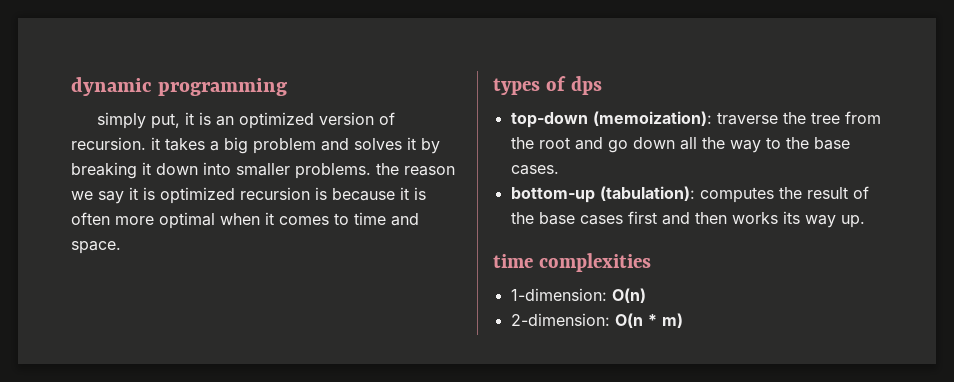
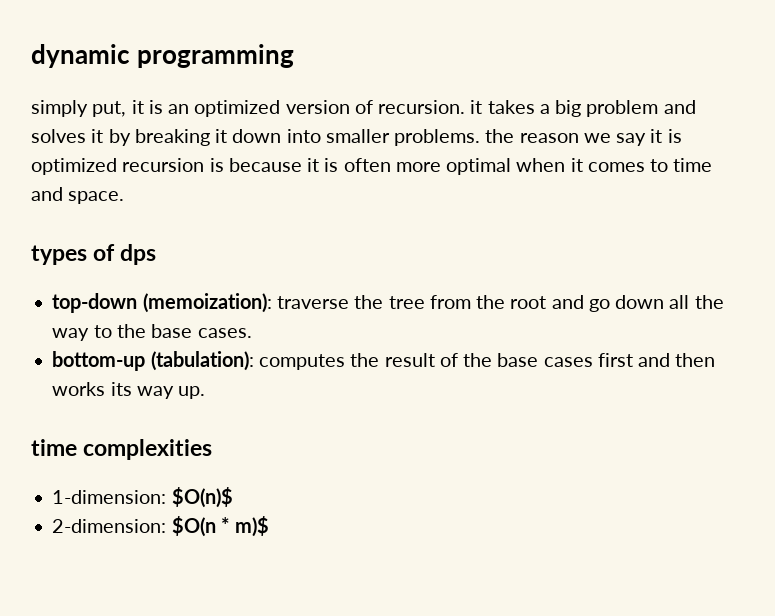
- 1-dimension: O(n)
+ 1-dimension: $O(n)$
- 2-dimension: O(n * m)
+ 2-dimension: $O(n * m)$

